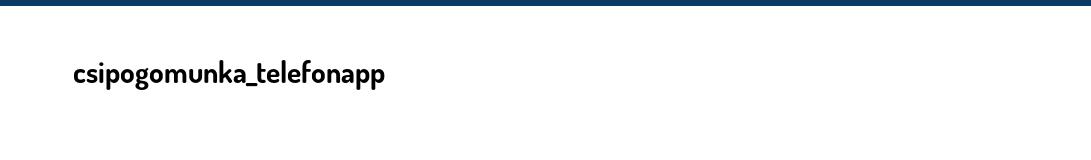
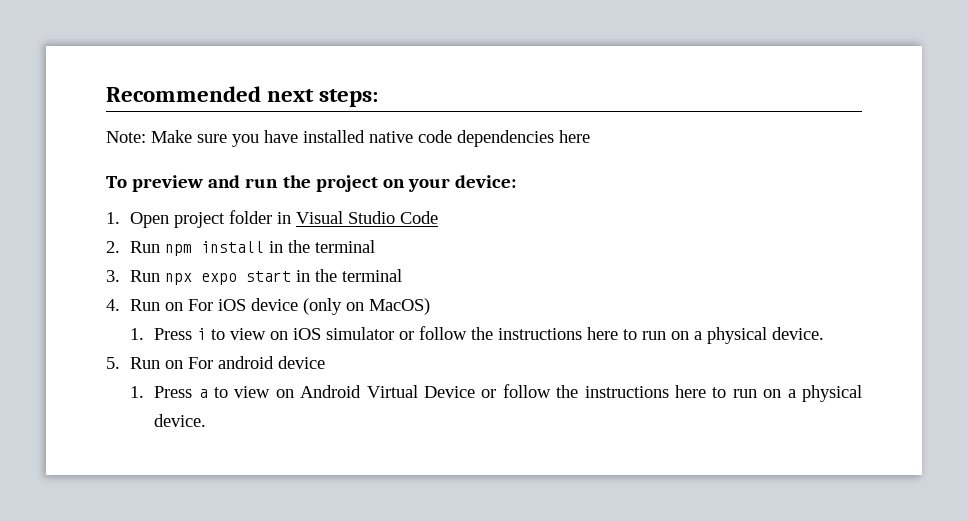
- csipogomunka_telefonapp
+ Recommended next steps:
+ Note: Make sure you have installed native code dependencies here
+ To preview and run the project on your device:
+ 1. Open project folder in Visual Studio Code
+ 2. Run npm install in the terminal
+ 3. Run npx expo start in the terminal
+ 4. Run on For iOS device (only on MacOS)
+ 1. Press i to view on iOS simulator or follow the instructions here to run on a physical device.
+ 5. Run on For android device
+ 1. Press a to view on Android Virtual Device or follow the instructions here to run on a physical device.

